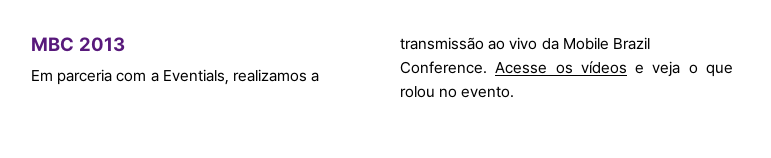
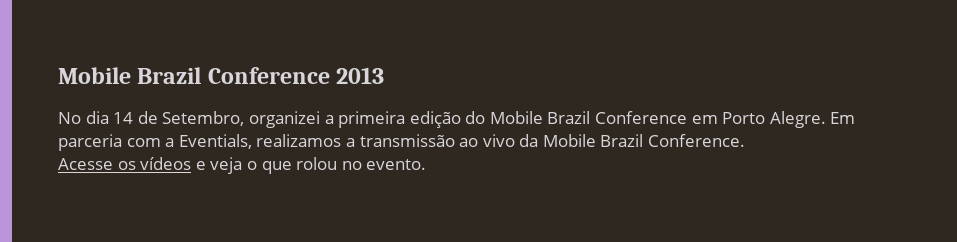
- MBC 2013
- Em parceria com a Eventials, realizamos a transmissão ao vivo da Mobile Brazil Conference. Acesse os vídeos e veja o que rolou no evento.
+ Mobile Brazil Conference 2013
+ No dia 14 de Setembro, organizei a primeira edição do Mobile Brazil Conference em Porto Alegre. Em parceria com a Eventials, realizamos a transmissão ao vivo da Mobile Brazil Conference.
+ Acesse os vídeos e veja o que rolou no evento.

